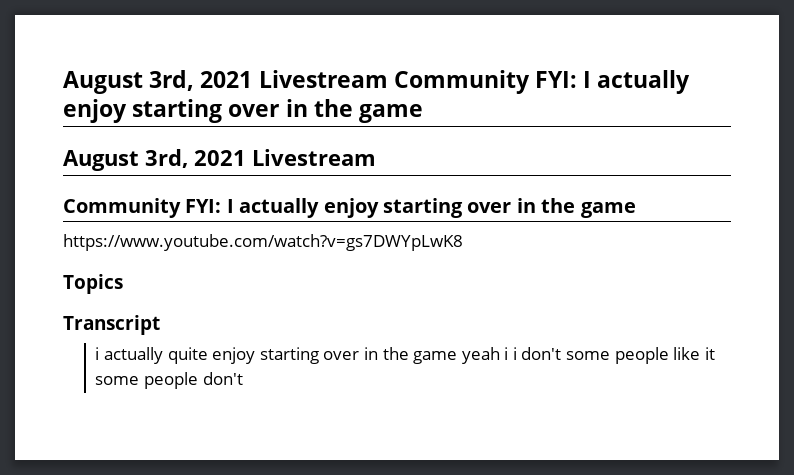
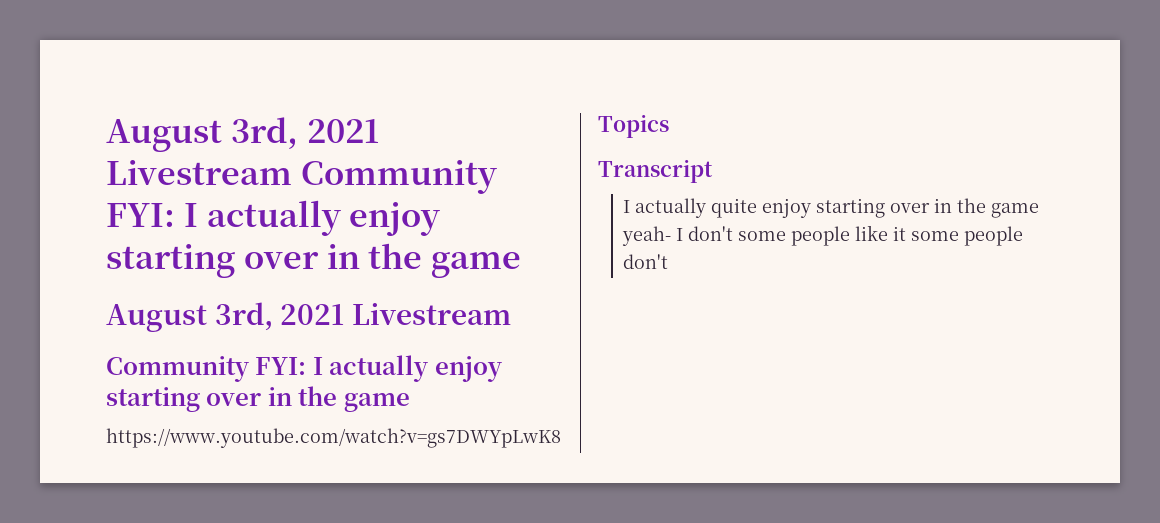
- i actually quite enjoy starting over in the game yeah i i don't some people like it some people don't
+ I actually quite enjoy starting over in the game yeah- I don't some people like it some people don't

